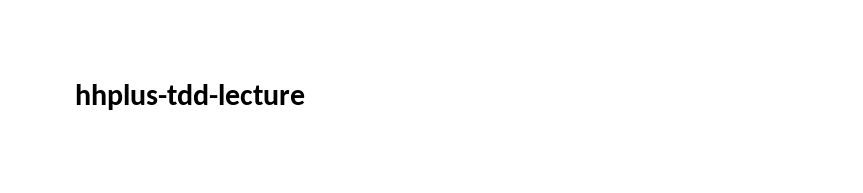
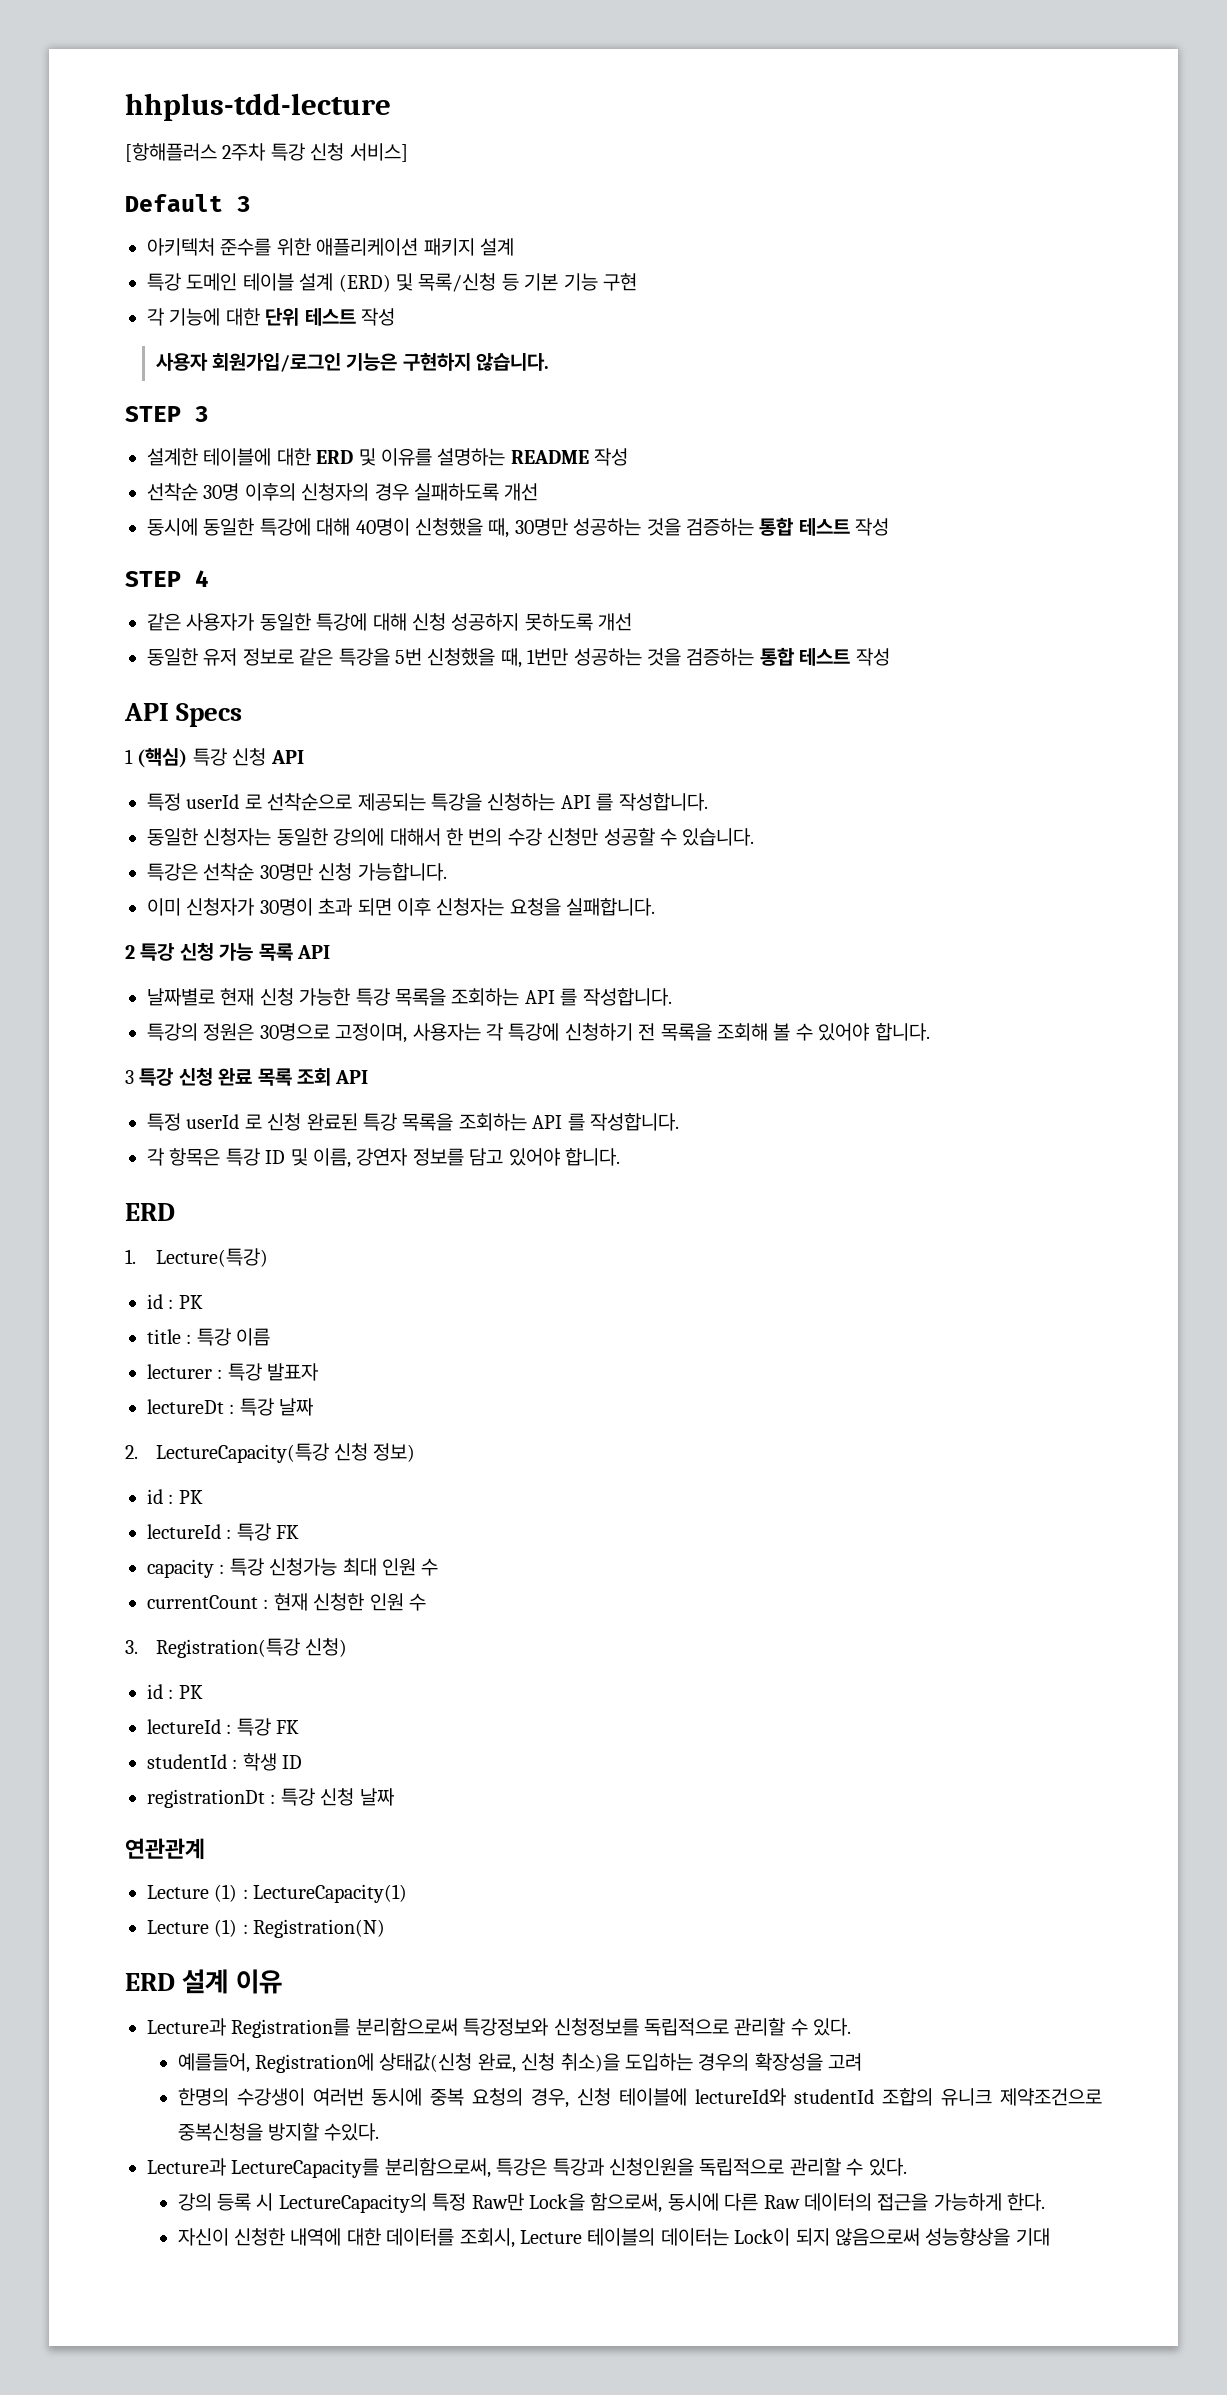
+ [항해플러스 2주차 특강 신청 서비스]
+ Default 3
+ 아키텍처 준수를 위한 애플리케이션 패키지 설계
+ 특강 도메인 테이블 설계 (ERD) 및 목록/신청 등 기본 기능 구현
+ 각 기능에 대한 단위 테스트 작성
+ 사용자 회원가입/로그인 기능은 구현하지 않습니다.
+ STEP 3
+ 설계한 테이블에 대한 ERD 및 이유를 설명하는 README 작성
+ 선착순 30명 이후의 신청자의 경우 실패하도록 개선
+ 동시에 동일한 특강에 대해 40명이 신청했을 때, 30명만 성공하는 것을 검증하는 통합 테스트 작성
+ STEP 4
+ 같은 사용자가 동일한 특강에 대해 신청 성공하지 못하도록 개선
+ 동일한 유저 정보로 같은 특강을 5번 신청했을 때, 1번만 성공하는 것을 검증하는 통합 테스트 작성
+ API Specs
+ 1 (핵심) 특강 신청 API
+ 특정 userId 로 선착순으로 제공되는 특강을 신청하는 API 를 작성합니다.
+ 동일한 신청자는 동일한 강의에 대해서 한 번의 수강 신청만 성공할 수 있습니다.
+ 특강은 선착순 30명만 신청 가능합니다.
+ 이미 신청자가 30명이 초과 되면 이후 신청자는 요청을 실패합니다.
+ 2 특강 신청 가능 목록 API
+ 날짜별로 현재 신청 가능한 특강 목록을 조회하는 API 를 작성합니다.
+ 특강의 정원은 30명으로 고정이며, 사용자는 각 특강에 신청하기 전 목록을 조회해 볼 수 있어야 합니다.
+ 3 특강 신청 완료 목록 조회 API
+ 특정 userId 로 신청 완료된 특강 목록을 조회하는 API 를 작성합니다.
+ 각 항목은 특강 ID 및 이름, 강연자 정보를 담고 있어야 합니다.
+ ERD
+ 1. Lecture(특강)
+ id : PK
+ title : 특강 이름
+ lecturer : 특강 발표자
+ lectureDt : 특강 날짜
+ 2. LectureCapacity(특강 신청 정보)
+ id : PK
+ lectureId : 특강 FK
+ capacity : 특강 신청가능 최대 인원 수
+ currentCount : 현재 신청한 인원 수
+ 3. Registration(특강 신청)
+ id : PK
+ lectureId : 특강 FK
+ studentId : 학생 ID
+ registrationDt : 특강 신청 날짜
+ 연관관계
+ Lecture (1) : LectureCapacity(1)
+ Lecture (1) : Registration(N)
+ ERD 설계 이유
+ Lecture과 Registration를 분리함으로써 특강정보와 신청정보를 독립적으로 관리할 수 있다.
+ 예를들어, Registration에 상태값(신청 완료, 신청 취소)을 도입하는 경우의 확장성을 고려
+ 한명의 수강생이 여러번 동시에 중복 요청의 경우, 신청 테이블에 lectureId와 studentId 조합의 유니크 제약조건으로 중복신청을 방지할 수있다.
+ Lecture과 LectureCapacity를 분리함으로써, 특강은 특강과 신청인원을 독립적으로 관리할 수 있다.
+ 강의 등록 시 LectureCapacity의 특정 Raw만 Lock을 함으로써, 동시에 다른 Raw 데이터의 접근을 가능하게 한다.
+ 자신이 신청한 내역에 대한 데이터를 조회시, Lecture 테이블의 데이터는 Lock이 되지 않음으로써 성능향상을 기대

